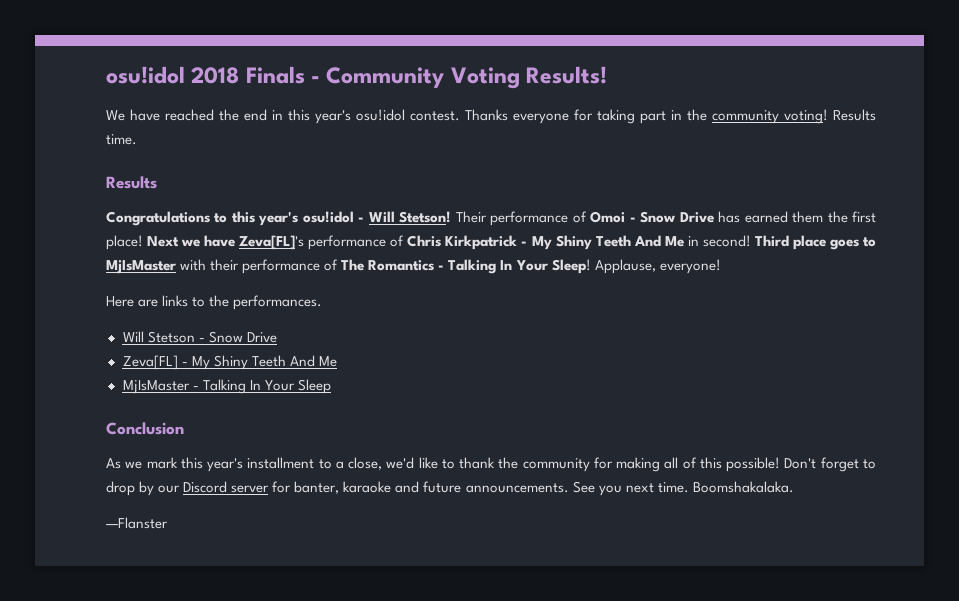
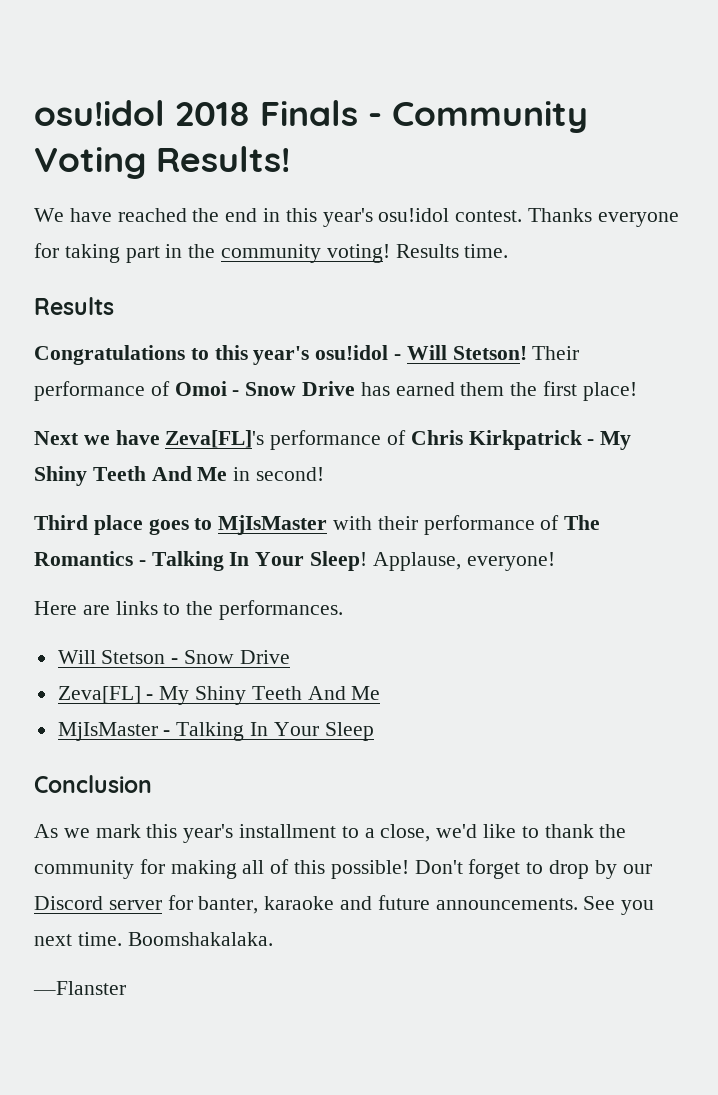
- Their performance of Omoi - Snow Drive has earned them the first place! Next we have Zeva[FL]'s performance of Chris Kirkpatrick - My Shiny Teeth And Me in second! Third place goes to MjIsMaster with their performance of The Romantics - Talking In Your Sleep!
+ Their performance of Omoi - Snow Drive has earned them the first place!
+ Next we have Zeva[FL]'s performance of Chris Kirkpatrick - My Shiny Teeth And Me in second!
+ Third place goes to MjIsMaster with their performance of The Romantics - Talking In Your Sleep!

